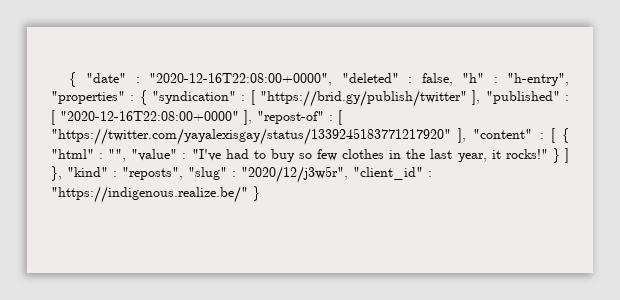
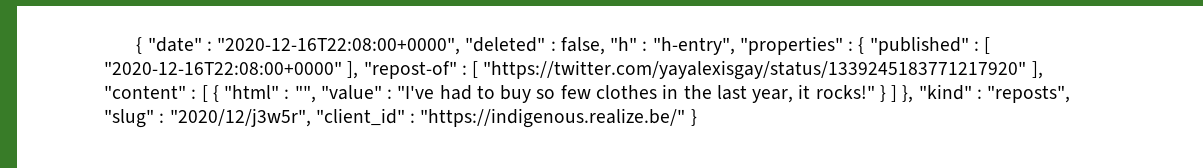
- { "date" : "2020-12-16T22:08:00+0000", "deleted" : false, "h" : "h-entry", "properties" : { "syndication" : [ "https://brid.gy/publish/twitter" ], "published" : [ "2020-12-16T22:08:00+0000" ], "repost-of" : [ "https://twitter.com/yayalexisgay/status/1339245183771217920" ], "content" : [ { "html" : "", "value" : "I've had to buy so few clothes in the last year, it rocks!"
+ { "date" : "2020-12-16T22:08:00+0000", "deleted" : false, "h" : "h-entry", "properties" : { "published" : [ "2020-12-16T22:08:00+0000" ], "repost-of" : [ "https://twitter.com/yayalexisgay/status/1339245183771217920" ], "content" : [ { "html" : "", "value" : "I've had to buy so few clothes in the last year, it rocks!"

